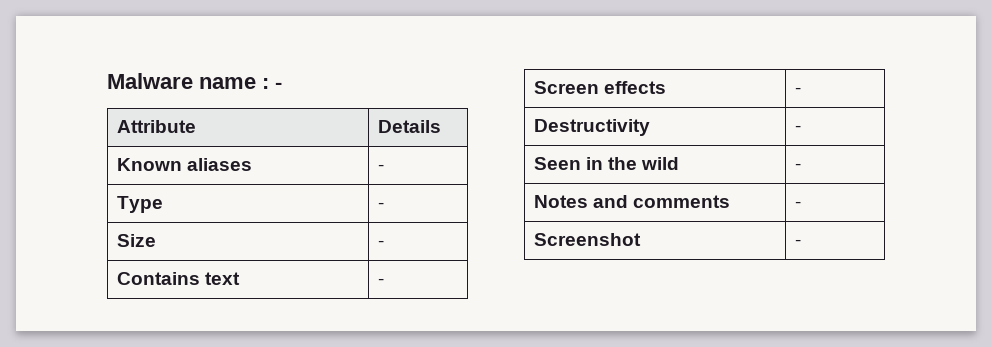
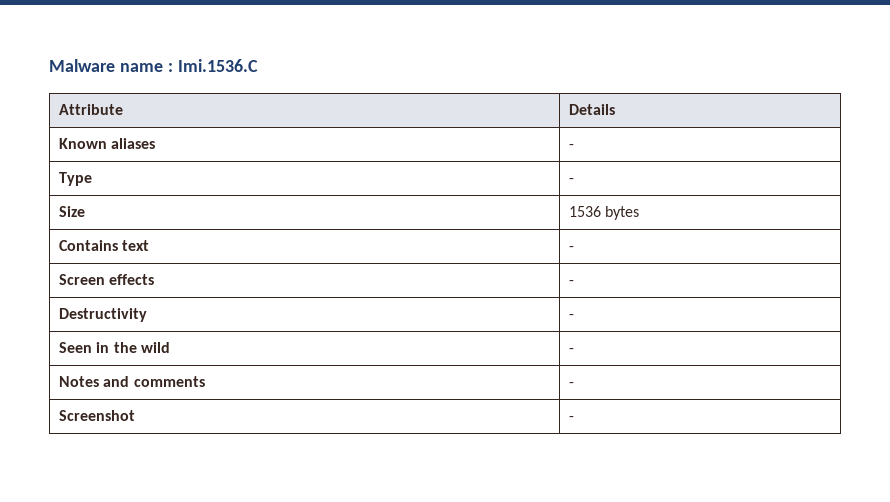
- Malware name : -
+ Malware name : Imi.1536.C
- Size | -
+ Size | 1536 bytes

